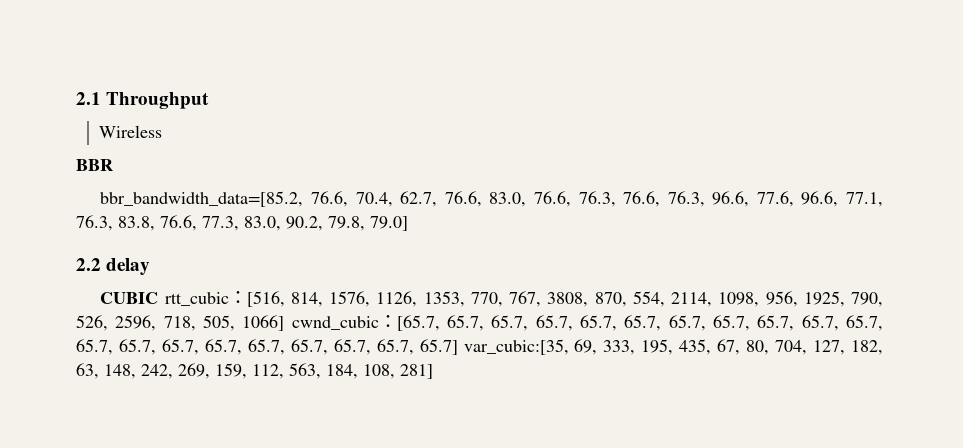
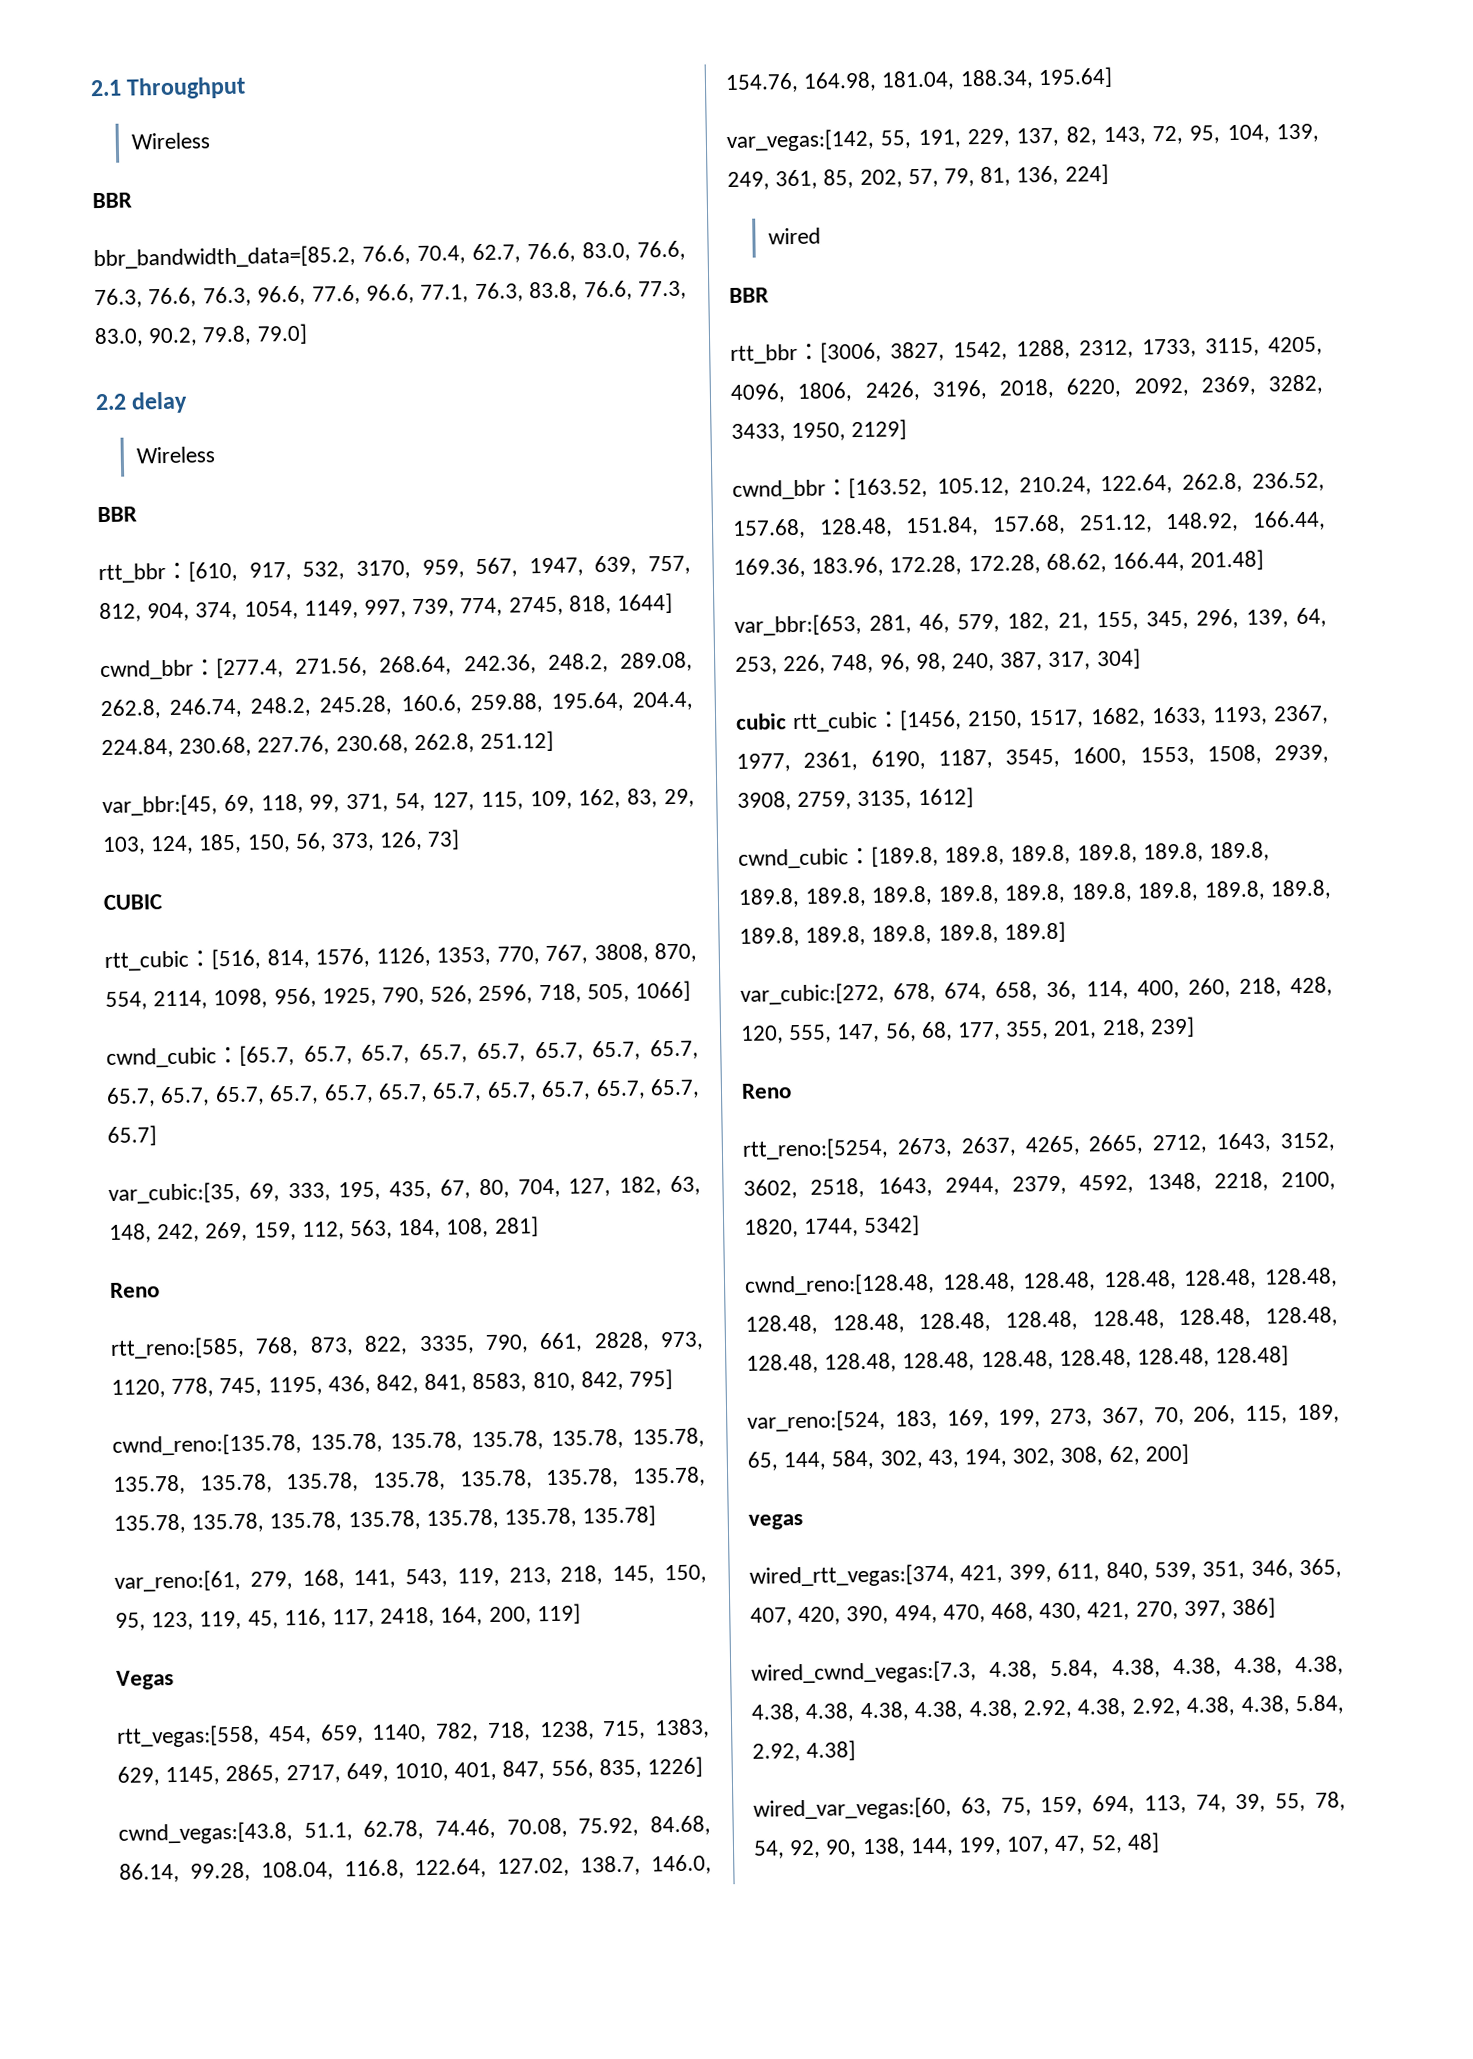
  2.2 delay
+ Wireless
+ BBR
+ rtt_bbr：[610, 917, 532, 3170, 959, 567, 1947, 639, 757, 812, 904, 374, 1054, 1149, 997, 739, 774, 2745, 818, 1644]
+ cwnd_bbr：[277.4, 271.56, 268.64, 242.36, 248.2, 289.08, 262.8, 246.74, 248.2, 245.28, 160.6, 259.88, 195.64, 204.4, 224.84, 230.68, 227.76, 230.68, 262.8, 251.12]
+ var_bbr:[45, 69, 118, 99, 371, 54, 127, 115, 109, 162, 83, 29, 103, 124, 185, 150, 56, 373, 126, 73]
- CUBIC rtt_cubic：
+ CUBIC
+ rtt_cubic：
- [516, 814, 1576, 1126, 1353, 770, 767, 3808, 870, 554, 2114, 1098, 956, 1925, 790, 526, 2596, 718, 505, 1066] cwnd_cubic：
+ [516, 814, 1576, 1126, 1353, 770, 767, 3808, 870, 554, 2114, 1098, 956, 1925, 790, 526, 2596, 718, 505, 1066]
+ cwnd_cubic：
- [65.7, 65.7, 65.7, 65.7, 65.7, 65.7, 65.7, 65.7, 65.7, 65.7, 65.7, 65.7, 65.7, 65.7, 65.7, 65.7, 65.7, 65.7, 65.7, 65.7] var_cubic:[35, 69, 333, 195, 435, 67, 80, 704, 127, 182, 63, 148, 242, 269, 159, 112, 563, 184, 108, 281]
+ [65.7, 65.7, 65.7, 65.7, 65.7, 65.7, 65.7, 65.7, 65.7, 65.7, 65.7, 65.7, 65.7, 65.7, 65.7, 65.7, 65.7, 65.7, 65.7, 65.7]
+ var_cubic:[35, 69, 333, 195, 435, 67, 80, 704, 127, 182, 63, 148, 242, 269, 159, 112, 563, 184, 108, 281]
+ Reno
+ rtt_reno:[585, 768, 873, 822, 3335, 790, 661, 2828, 973, 1120, 778, 745, 1195, 436, 842, 841, 8583, 810, 842, 795]
+ cwnd_reno:[135.78, 135.78, 135.78, 135.78, 135.78, 135.78, 135.78, 135.78, 135.78, 135.78, 135.78, 135.78, 135.78, 135.78, 135.78, 135.78, 135.78, 135.78, 135.78, 135.78]
+ var_reno:[61, 279, 168, 141, 543, 119, 213, 218, 145, 150, 95, 123, 119, 45, 116, 117, 2418, 164, 200, 119]
+ Vegas
+ rtt_vegas:[558, 454, 659, 1140, 782, 718, 1238, 715, 1383, 629, 1145, 2865, 2717, 649, 1010, 401, 847, 556, 835, 1226]
+ cwnd_vegas:[43.8, 51.1, 62.78, 74.46, 70.08, 75.92, 84.68, 86.14, 99.28, 108.04, 116.8, 122.64, 127.02, 138.7, 146.0, 154.76, 164.98, 181.04, 188.34, 195.64]
+ var_vegas:[142, 55, 191, 229, 137, 82, 143, 72, 95, 104, 139, 249, 361, 85, 202, 57, 79, 81, 136, 224]
+ wired
+ BBR
+ rtt_bbr：[3006, 3827, 1542, 1288, 2312, 1733, 3115, 4205, 4096, 1806, 2426, 3196, 2018, 6220, 2092, 2369, 3282, 3433, 1950, 2129]
+ cwnd_bbr：[163.52, 105.12, 210.24, 122.64, 262.8, 236.52, 157.68, 128.48, 151.84, 157.68, 251.12, 148.92, 166.44, 169.36, 183.96, 172.28, 172.28, 68.62, 166.44, 201.48]
+ var_bbr:[653, 281, 46, 579, 182, 21, 155, 345, 296, 139, 64, 253, 226, 748, 96, 98, 240, 387, 317, 304]
+ cubic rtt_cubic：[1456, 2150, 1517, 1682, 1633, 1193, 2367, 1977, 2361, 6190, 1187, 3545, 1600, 1553, 1508, 2939, 3908, 2759, 3135, 1612]
+ cwnd_cubic：[189.8, 189.8, 189.8, 189.8, 189.8, 189.8, 189.8, 189.8, 189.8, 189.8, 189.8, 189.8, 189.8, 189.8, 189.8, 189.8, 189.8, 189.8, 189.8, 189.8]
+ var_cubic:[272, 678, 674, 658, 36, 114, 400, 260, 218, 428, 120, 555, 147, 56, 68, 177, 355, 201, 218, 239]
+ Reno
+ rtt_reno:[5254, 2673, 2637, 4265, 2665, 2712, 1643, 3152, 3602, 2518, 1643, 2944, 2379, 4592, 1348, 2218, 2100, 1820, 1744, 5342]
+ cwnd_reno:[128.48, 128.48, 128.48, 128.48, 128.48, 128.48, 128.48, 128.48, 128.48, 128.48, 128.48, 128.48, 128.48, 128.48, 128.48, 128.48, 128.48, 128.48, 128.48, 128.48]
+ var_reno:[524, 183, 169, 199, 273, 367, 70, 206, 115, 189, 65, 144, 584, 302, 43, 194, 302, 308, 62, 200]
+ vegas
+ wired_rtt_vegas:[374, 421, 399, 611, 840, 539, 351, 346, 365, 407, 420, 390, 494, 470, 468, 430, 421, 270, 397, 386]
+ wired_cwnd_vegas:[7.3, 4.38, 5.84, 4.38, 4.38, 4.38, 4.38, 4.38, 4.38, 4.38, 4.38, 4.38, 2.92, 4.38, 2.92, 4.38, 4.38, 5.84, 2.92, 4.38]
+ wired_var_vegas:[60, 63, 75, 159, 694, 113, 74, 39, 55, 78, 54, 92, 90, 138, 144, 199, 107, 47, 52, 48]

